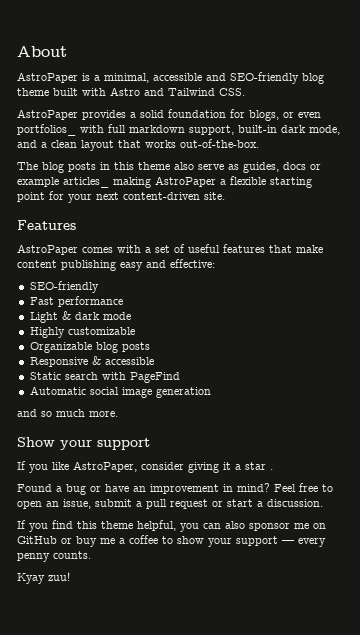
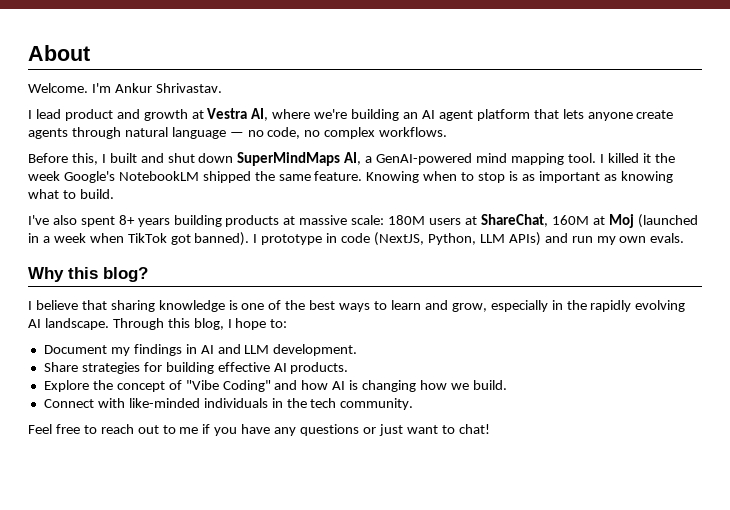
- AstroPaper is a minimal, accessible and SEO-friendly blog theme built with Astro and Tailwind CSS.
- AstroPaper provides a solid foundation for blogs, or even portfolios_ with full markdown support, built-in dark mode, and a clean layout that works out-of-the-box.
- The blog posts in this theme also serve as guides, docs or example articles_ making AstroPaper a flexible starting point for your next content-driven site.
- Features
- AstroPaper comes with a set of useful features that make content publishing easy and effective:
- SEO-friendly
- Fast performance
- Light & dark mode
- Highly customizable
- Organizable blog posts
- Responsive & accessible
- Static search with PageFind
- Automatic social image generation
- and so much more.
- Show your support
- If you like AstroPaper, consider giving it a star .
- Found a bug or have an improvement in mind? Feel free to open an issue, submit a pull request or start a discussion.
- If you find this theme helpful, you can also sponsor me on GitHub or buy me a coffee to show your support — every penny counts.
- Kyay zuu!
+ Welcome. I'm Ankur Shrivastav.
+ I lead product and growth at Vestra AI, where we're building an AI agent platform that lets anyone create agents through natural language — no code, no complex workflows.
+ Before this, I built and shut down SuperMindMaps AI, a GenAI-powered mind mapping tool. I killed it the week Google's NotebookLM shipped the same feature. Knowing when to stop is as important as knowing what to build.
+ I've also spent 8+ years building products at massive scale: 180M users at ShareChat, 160M at Moj (launched in a week when TikTok got banned). I prototype in code (NextJS, Python, LLM APIs) and run my own evals.
+ Why this blog?
+ I believe that sharing knowledge is one of the best ways to learn and grow, especially in the rapidly evolving AI landscape. Through this blog, I hope to:
+ Document my findings in AI and LLM development.
+ Share strategies for building effective AI products.
+ Explore the concept of "Vibe Coding" and how AI is changing how we build.
+ Connect with like-minded individuals in the tech community.
+ Feel free to reach out to me if you have any questions or just want to chat!

